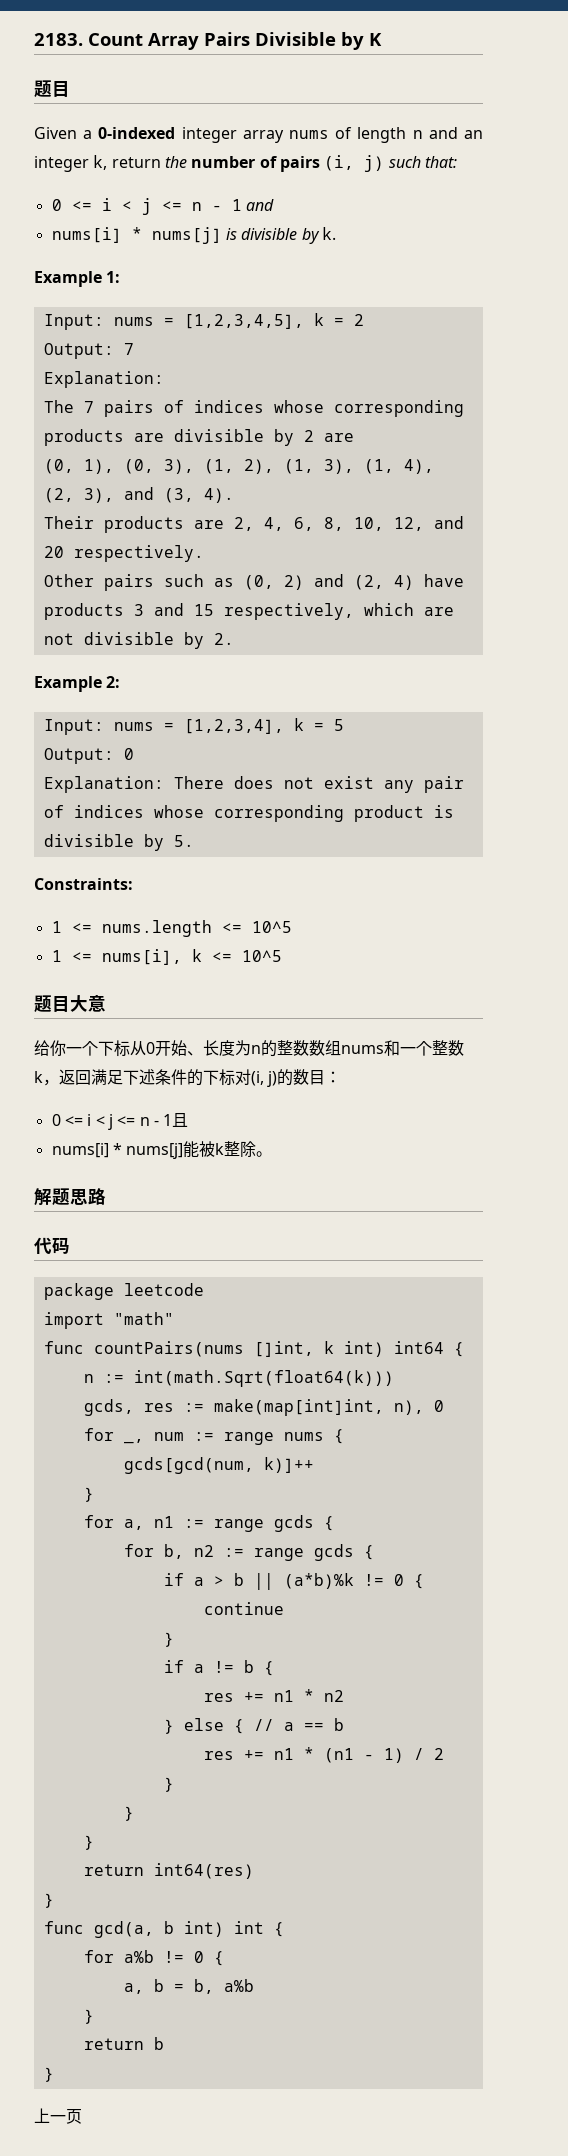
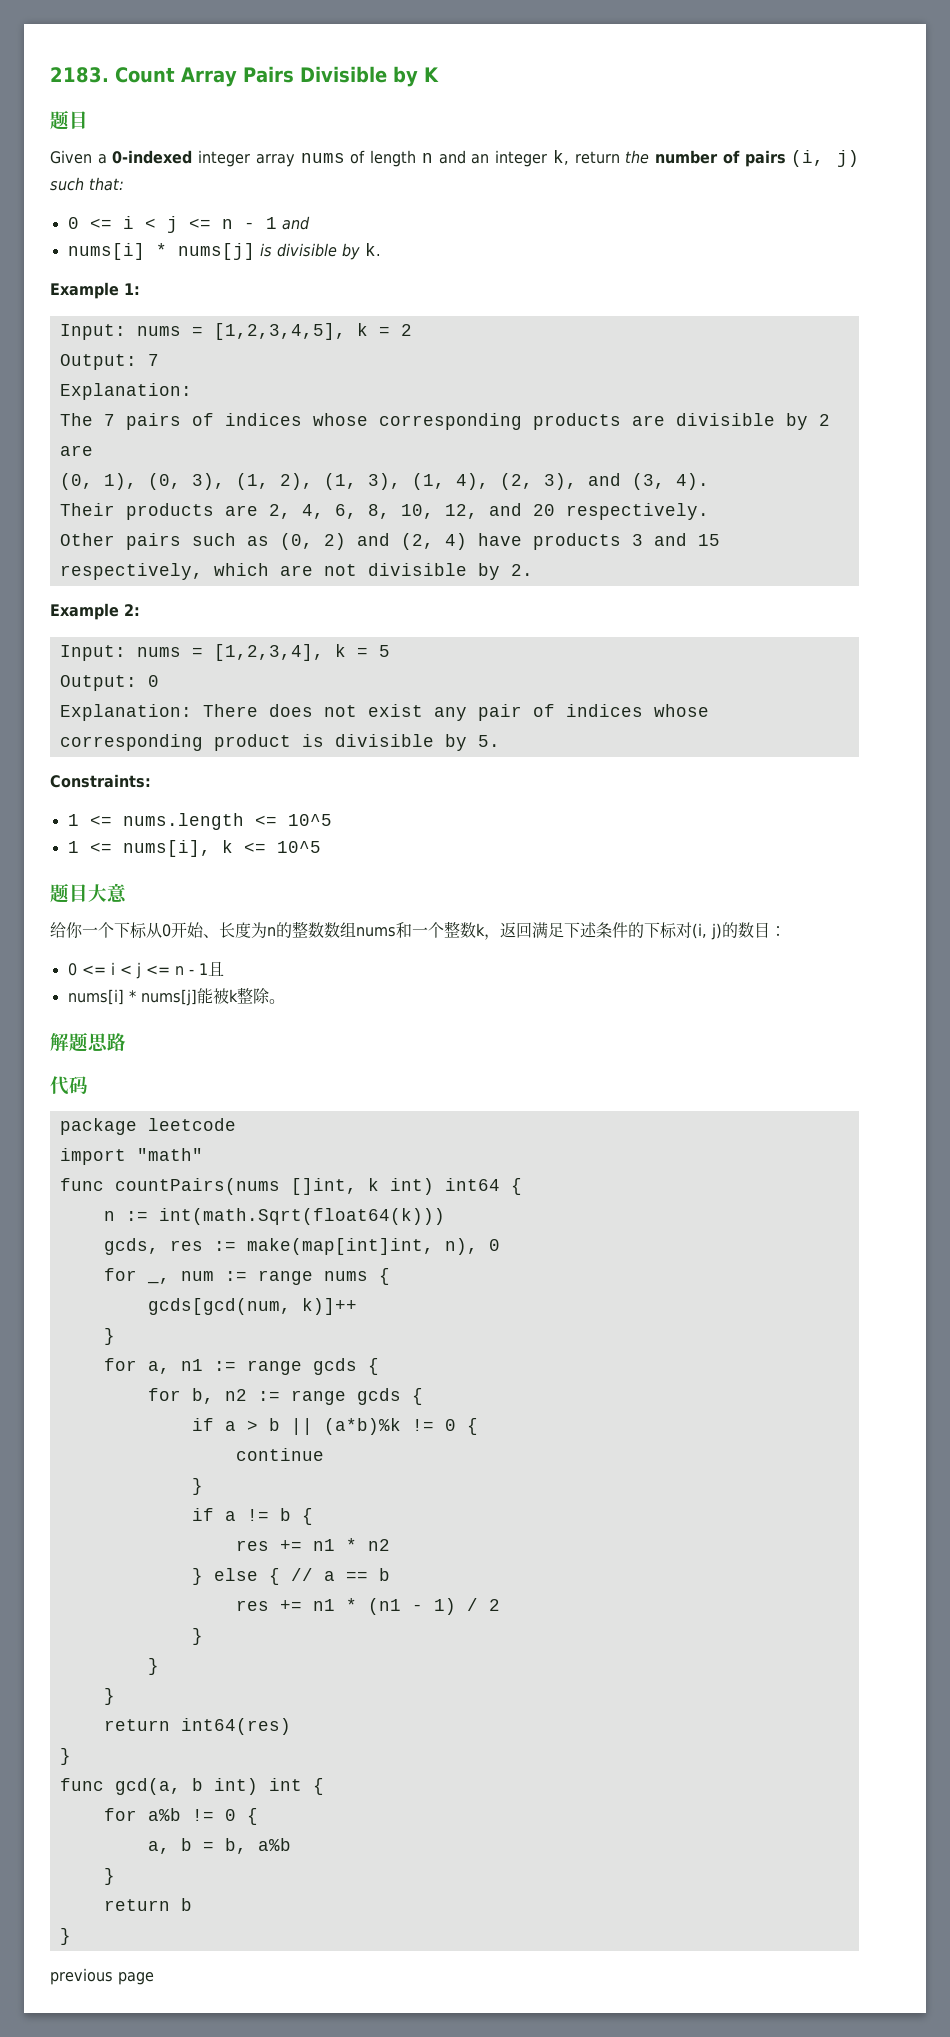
- 上一页
+ previous page

